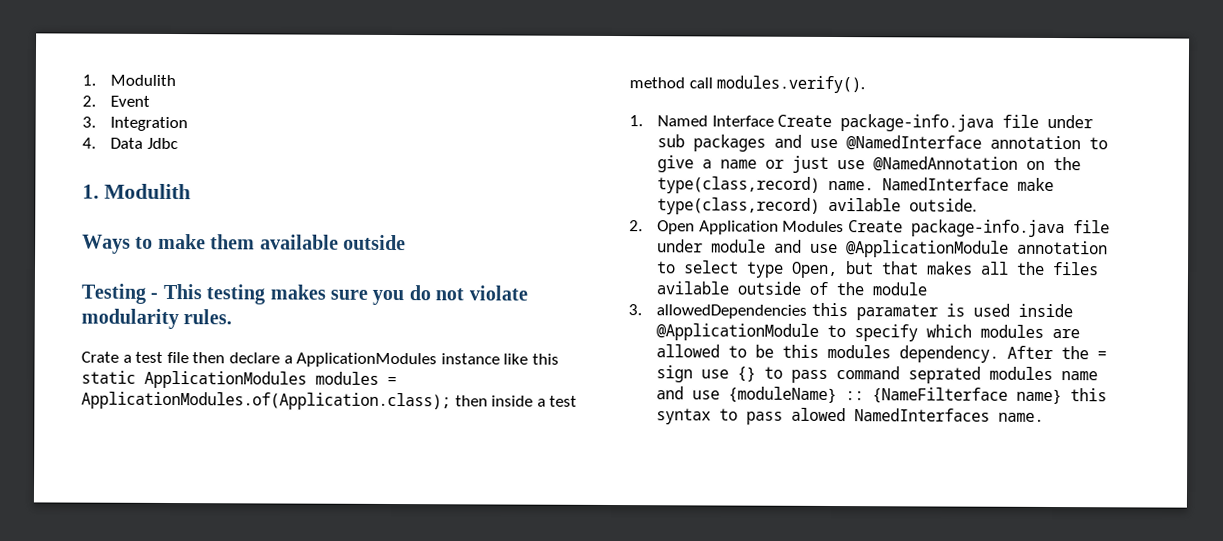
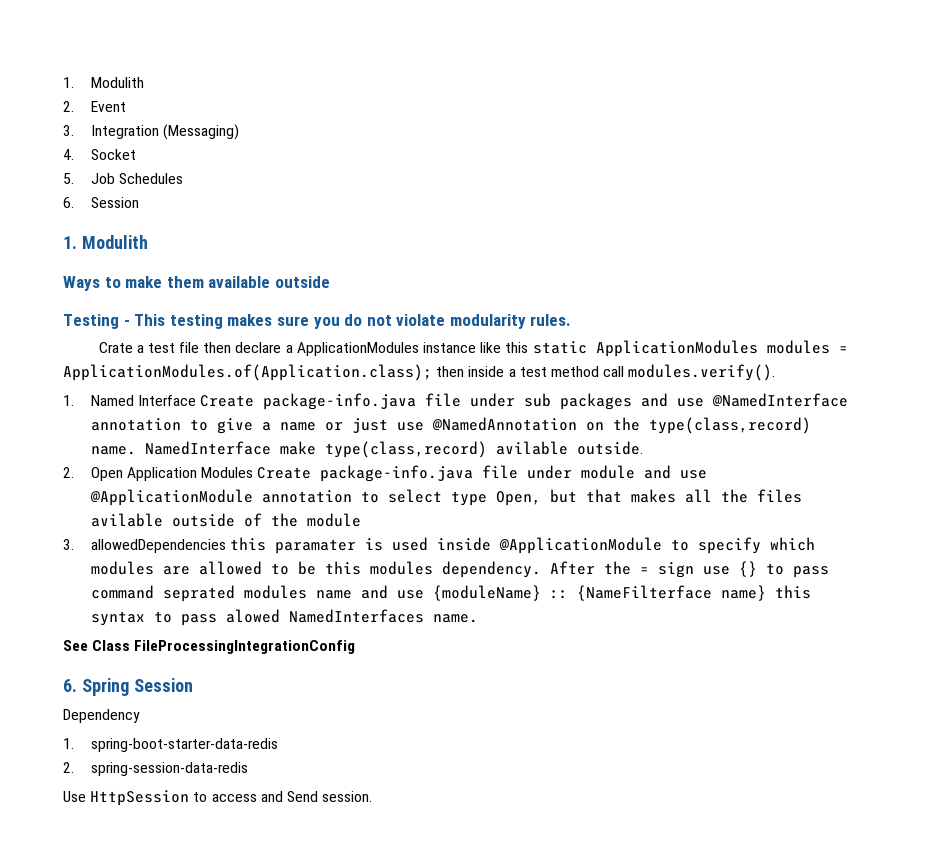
- 3. Integration
+ 3. Integration (Messaging)
- 4. Data Jdbc
+ 4. Socket
+ 5. Job Schedules
+ 6. Session
+ See Class FileProcessingIntegrationConfig
+ 6. Spring Session
+ Dependency
+ 1. spring-boot-starter-data-redis
+ 2. spring-session-data-redis
+ Use HttpSession to access and Send session.

